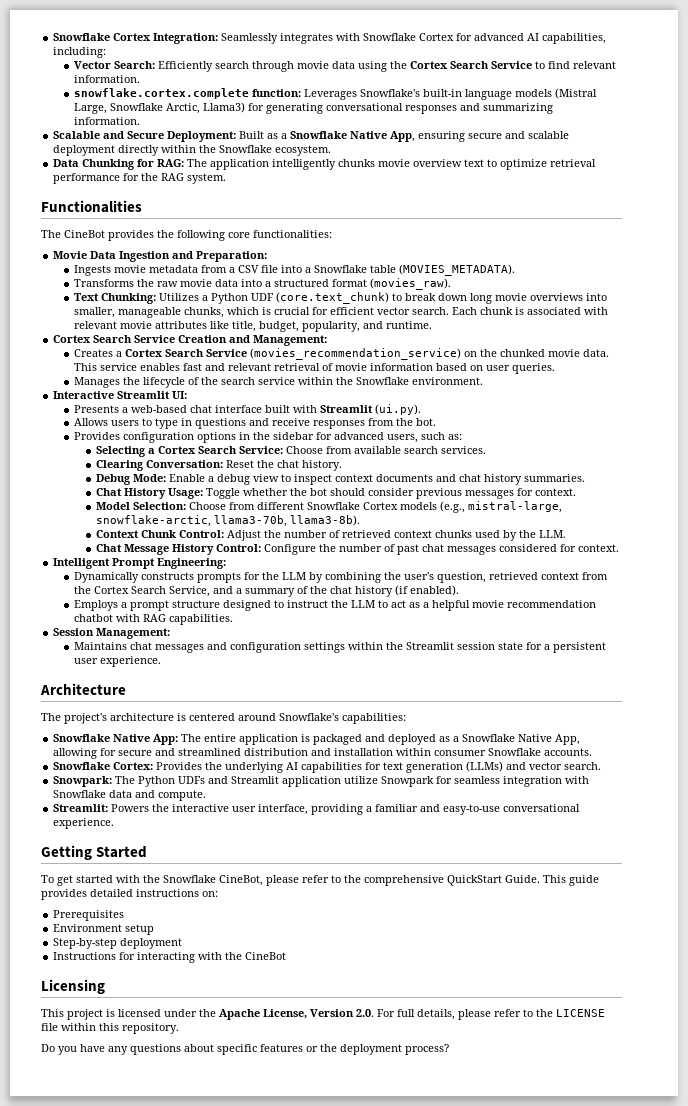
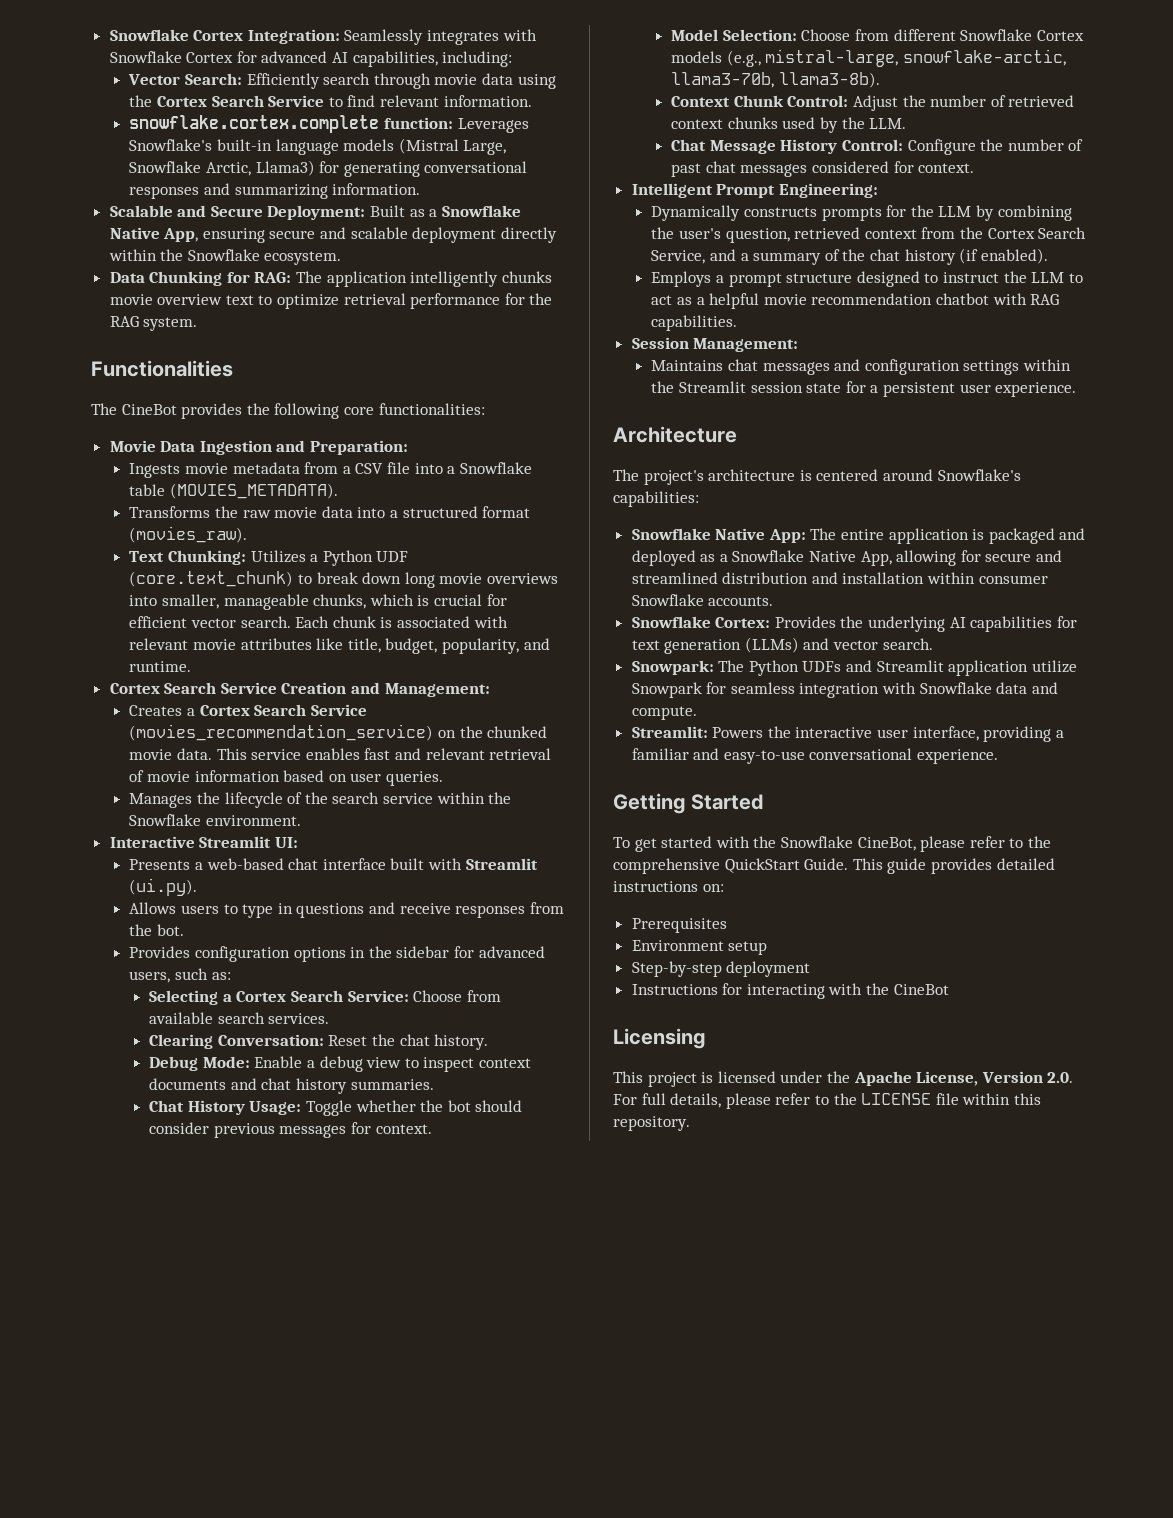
- Do you have any questions about specific features or the deployment process?

